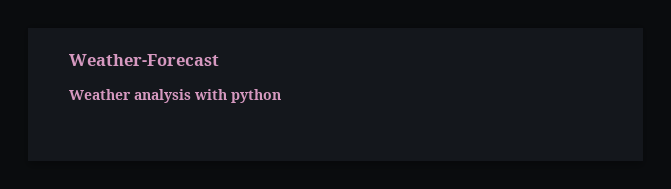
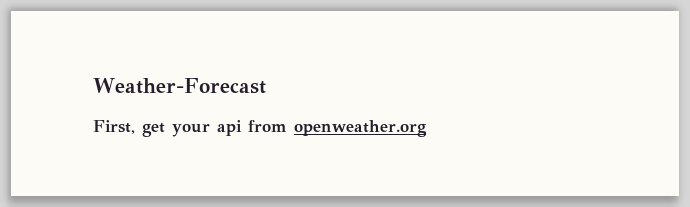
- Weather analysis with python
+ First, get your api from openweather.org

